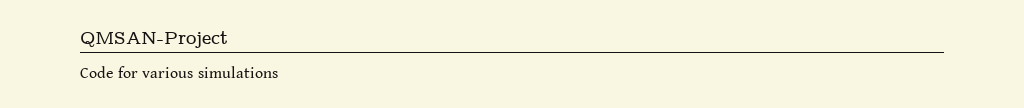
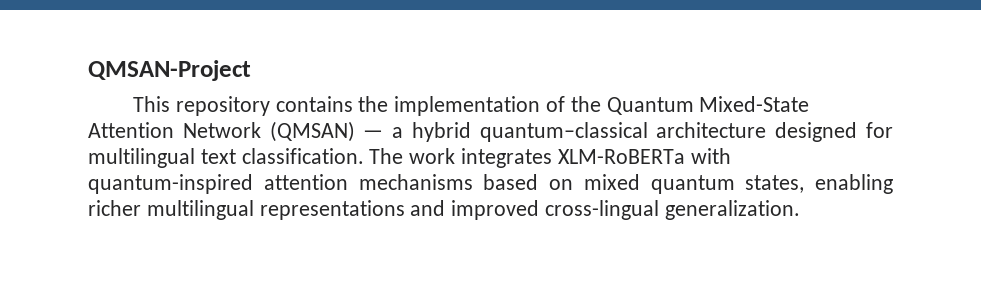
- Code for various simulations
+ This repository contains the implementation of the Quantum Mixed-State Attention Network (QMSAN) — a hybrid quantum–classical architecture designed for multilingual text classification. The work integrates XLM-RoBERTa with quantum-inspired attention mechanisms based on mixed quantum states, enabling richer multilingual representations and improved cross-lingual generalization.

